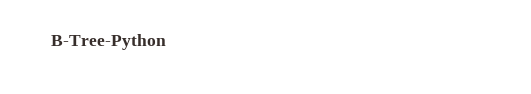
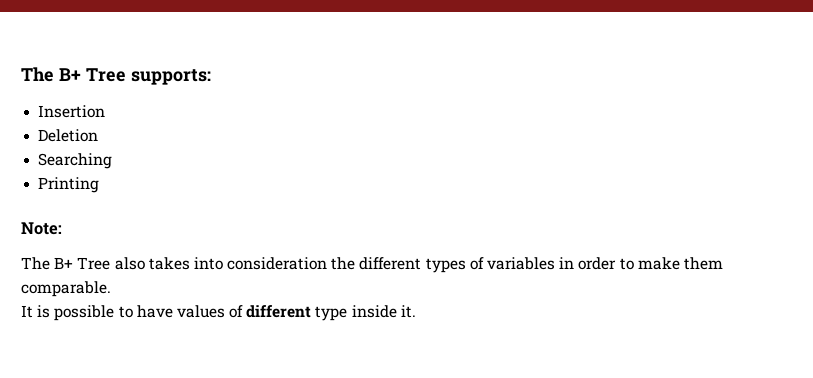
- B-Tree-Python
+ The B+ Tree supports:
+ Insertion
+ Deletion
+ Searching
+ Printing
+ Note:
+ The B+ Tree also takes into consideration the different types of variables in order to make them comparable.
+ It is possible to have values of different type inside it.

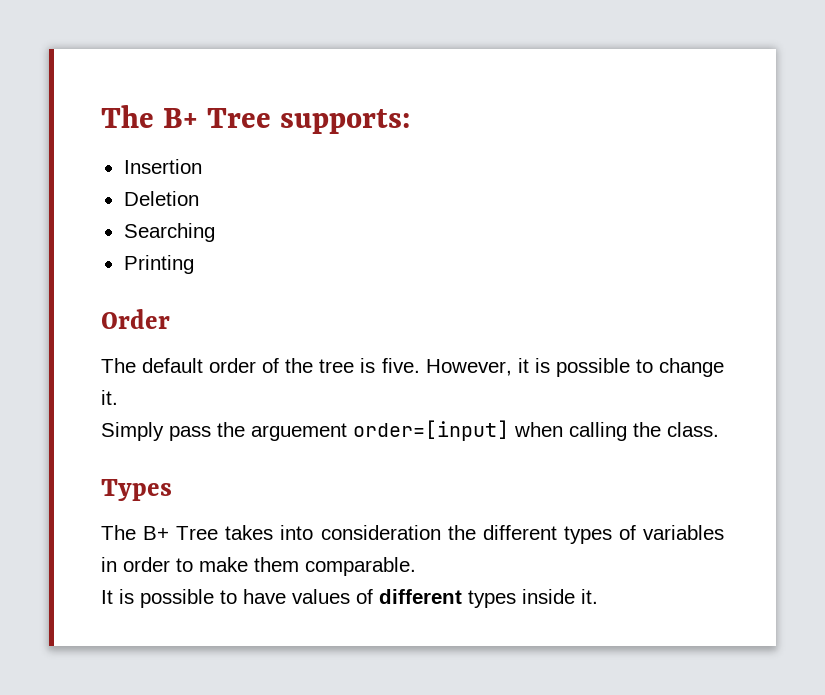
- Note:
- The B+ Tree also takes into consideration the different types of variables in order to make them comparable.
+ Order
+ The default order of the tree is five. However, it is possible to change it.
+ Simply pass the arguement order=[input] when calling the class.
+ Types
+ The B+ Tree takes into consideration the different types of variables in order to make them comparable.
- It is possible to have values of different type inside it.
+ It is possible to have values of different types inside it.

